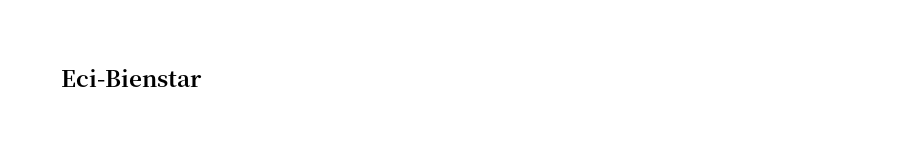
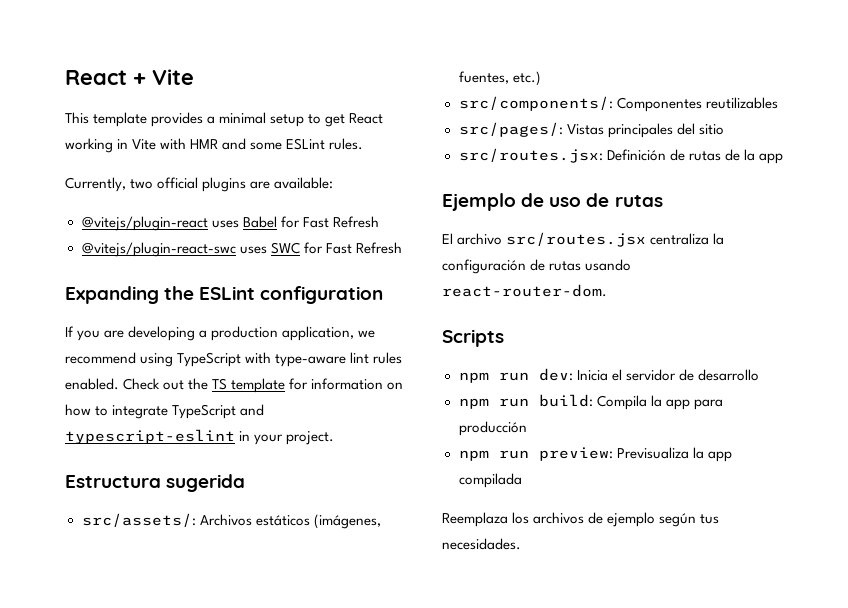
- Eci-Bienstar
+ React + Vite
+ This template provides a minimal setup to get React working in Vite with HMR and some ESLint rules.
+ Currently, two official plugins are available:
+ @vitejs/plugin-react uses Babel for Fast Refresh
+ @vitejs/plugin-react-swc uses SWC for Fast Refresh
+ Expanding the ESLint configuration
+ If you are developing a production application, we recommend using TypeScript with type-aware lint rules enabled. Check out the TS template for information on how to integrate TypeScript and typescript-eslint in your project.
+ Estructura sugerida
+ src/assets/: Archivos estáticos (imágenes, fuentes, etc.)
+ src/components/: Componentes reutilizables
+ src/pages/: Vistas principales del sitio
+ src/routes.jsx: Definición de rutas de la app
+ Ejemplo de uso de rutas
+ El archivo src/routes.jsx centraliza la configuración de rutas usando react-router-dom.
+ Scripts
+ npm run dev: Inicia el servidor de desarrollo
+ npm run build: Compila la app para producción
+ npm run preview: Previsualiza la app compilada
+ Reemplaza los archivos de ejemplo según tus necesidades.

